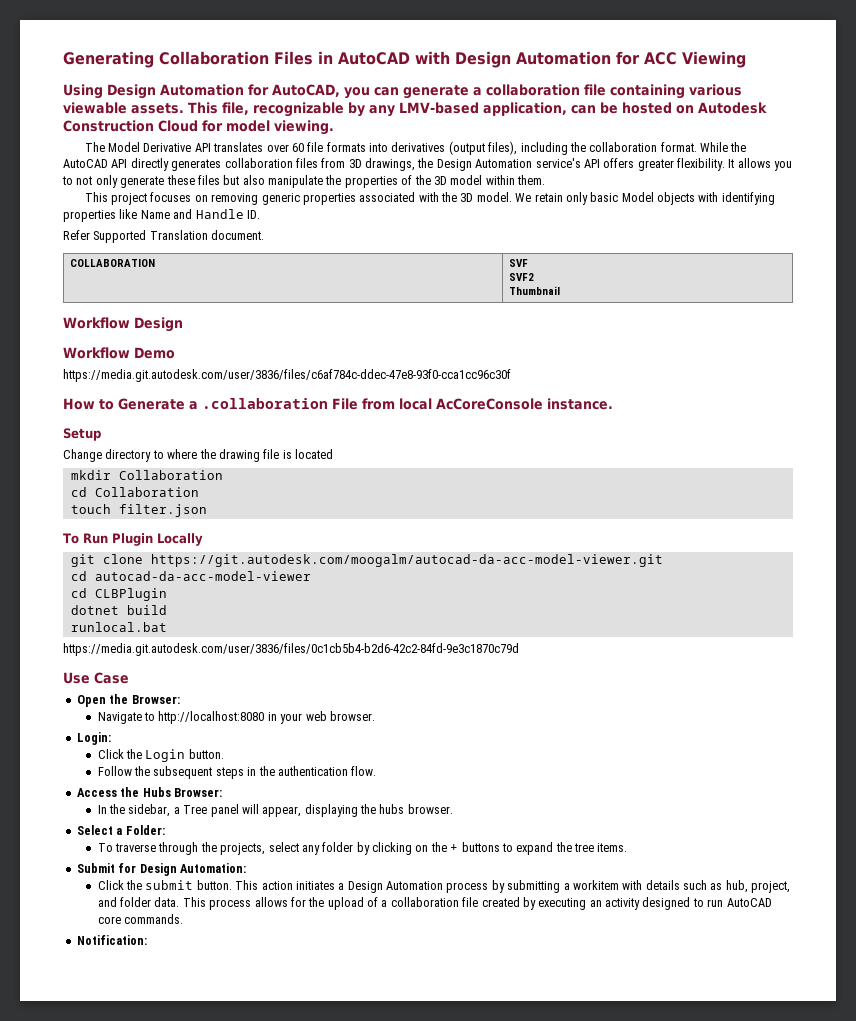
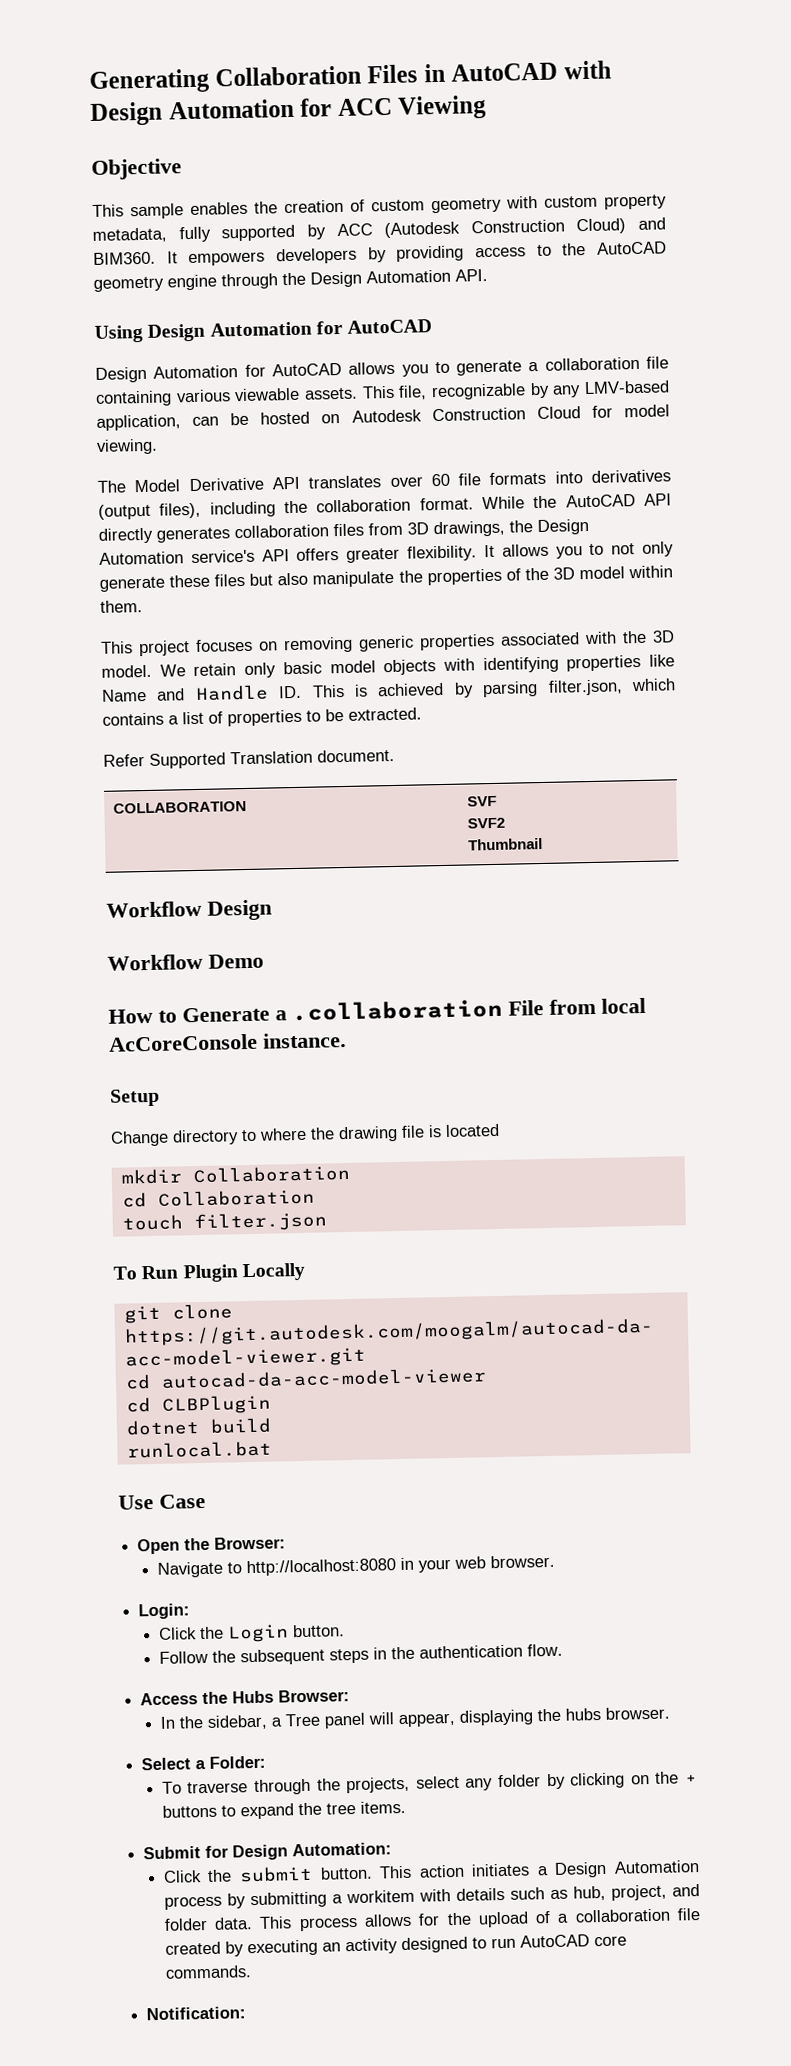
- Using Design Automation for AutoCAD, you can generate a collaboration file containing various viewable assets.
+ Objective
+ This sample enables the creation of custom geometry with custom property metadata, fully supported by ACC (Autodesk Construction Cloud) and BIM360. It empowers developers by providing access to the AutoCAD geometry engine through the Design Automation API.
+ Using Design Automation for AutoCAD
+ Design Automation for AutoCAD allows you to generate a collaboration file containing various viewable assets.
- We retain only basic Model objects with identifying properties like Name and Handle ID.
+ We retain only basic model objects with identifying properties like Name and Handle ID. This is achieved by parsing filter.json, which contains a list of properties to be extracted.
- https://media.git.autodesk.com/user/3836/files/c6af784c-ddec-47e8-93f0-cca1cc96c30f
- https://media.git.autodesk.com/user/3836/files/0c1cb5b4-b2d6-42c2-84fd-9e3c1870c79d

